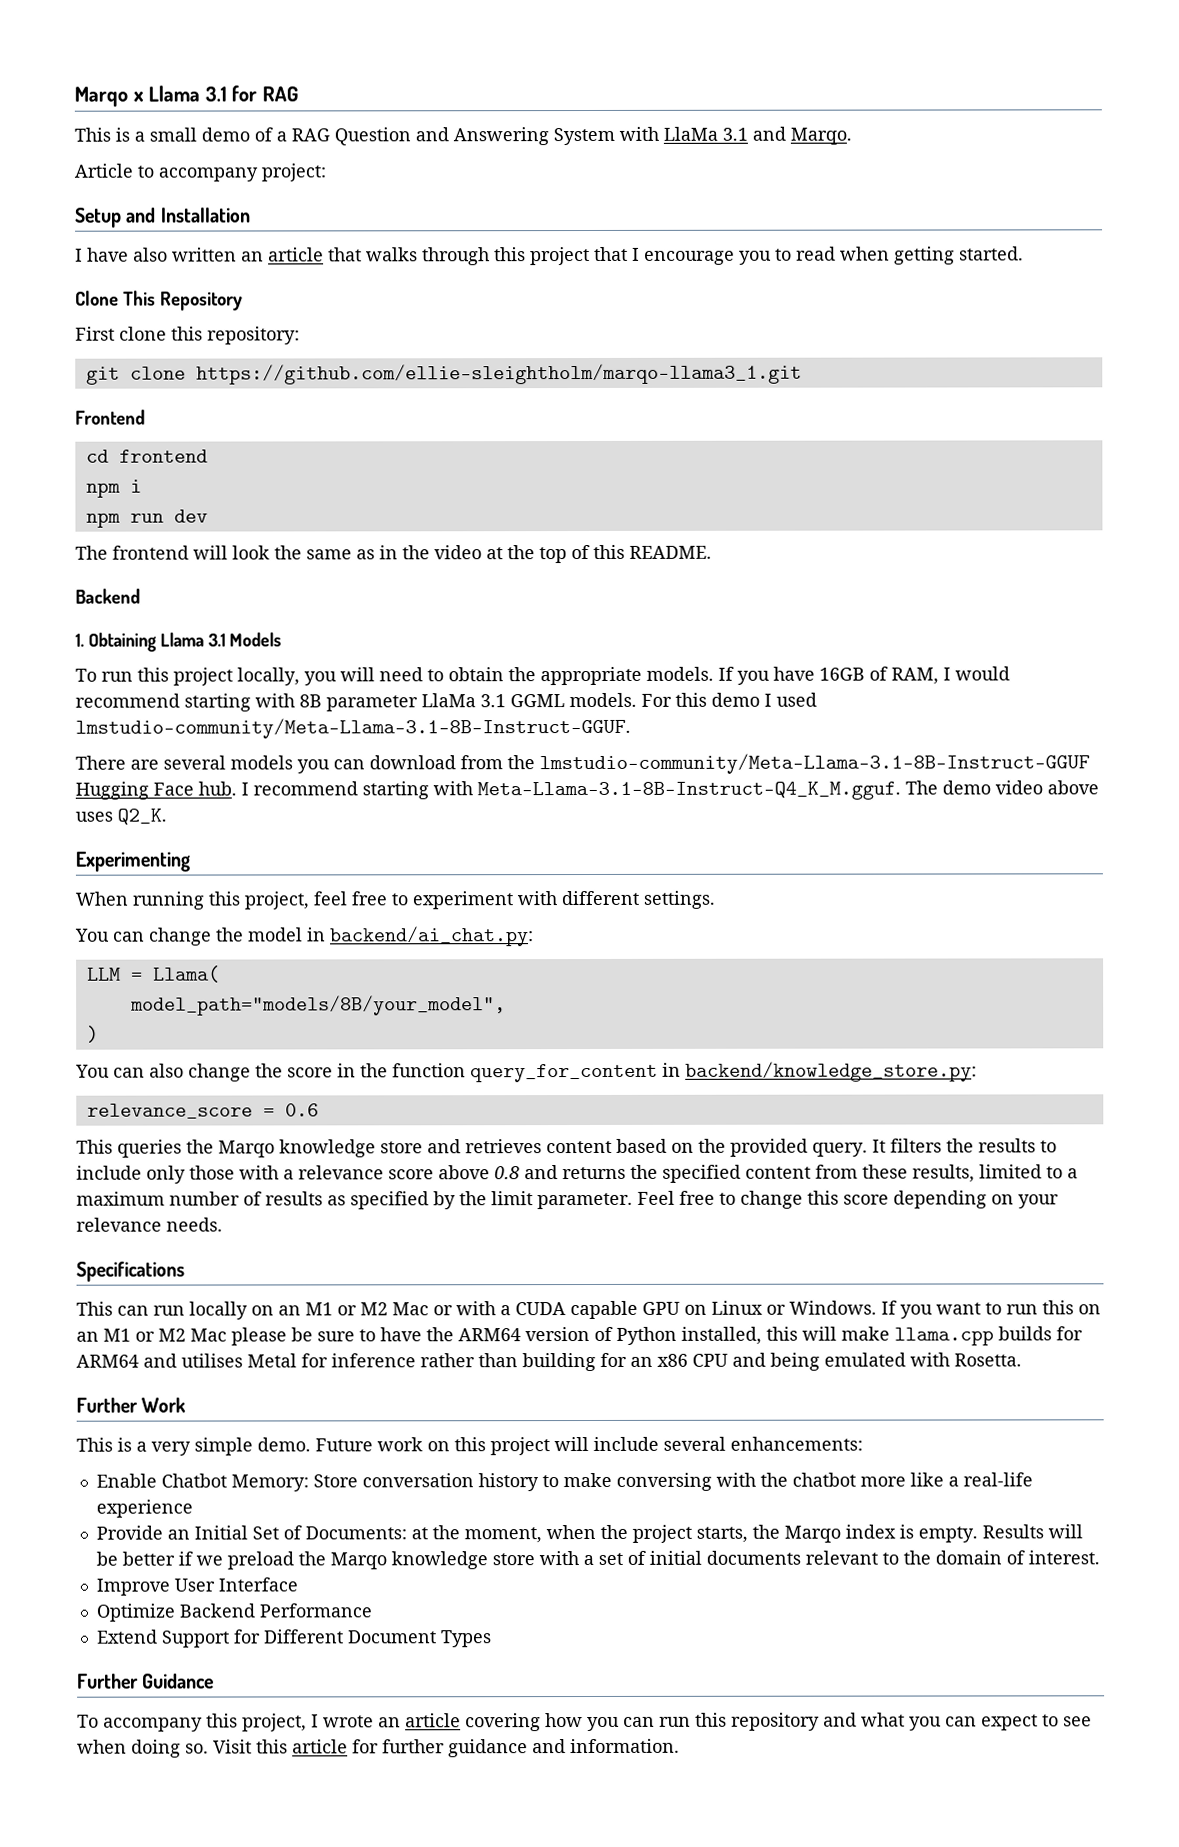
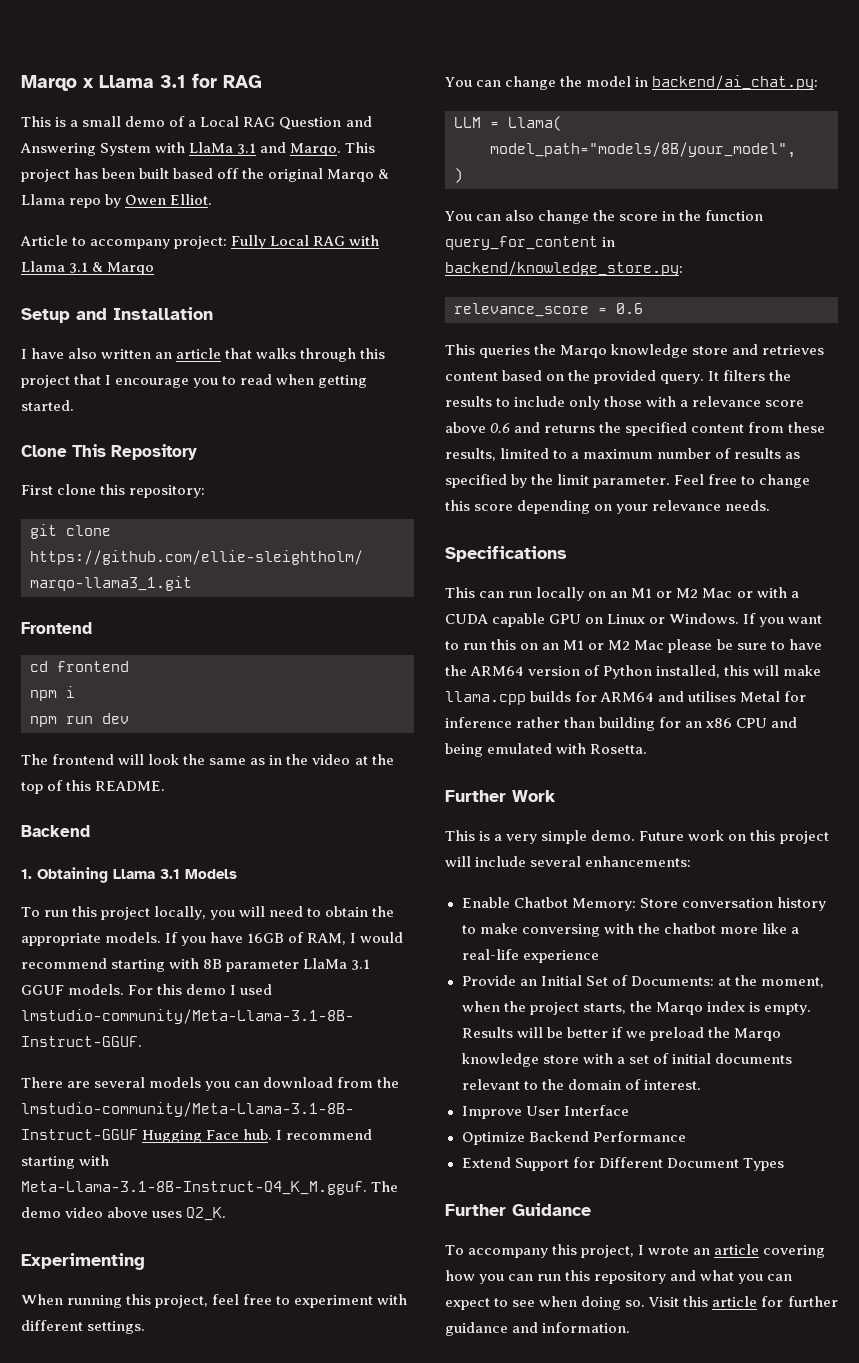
- This is a small demo of a RAG Question and Answering System with LlaMa 3.1 and Marqo.
- Article to accompany project:
+ This is a small demo of a Local RAG Question and Answering System with LlaMa 3.1 and Marqo. This project has been built based off the original Marqo & Llama repo by Owen Elliot.
+ Article to accompany project: Fully Local RAG with Llama 3.1 & Marqo
- If you have 16GB of RAM, I would recommend starting with 8B parameter LlaMa 3.1 GGML models.
+ If you have 16GB of RAM, I would recommend starting with 8B parameter LlaMa 3.1 GGUF models.
- It filters the results to include only those with a relevance score above 0.8 and returns the specified content from these results, limited to a maximum number of results as specified by the limit parameter.
+ It filters the results to include only those with a relevance score above 0.6 and returns the specified content from these results, limited to a maximum number of results as specified by the limit parameter.

